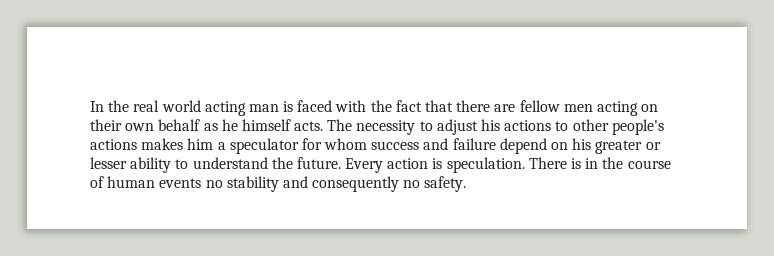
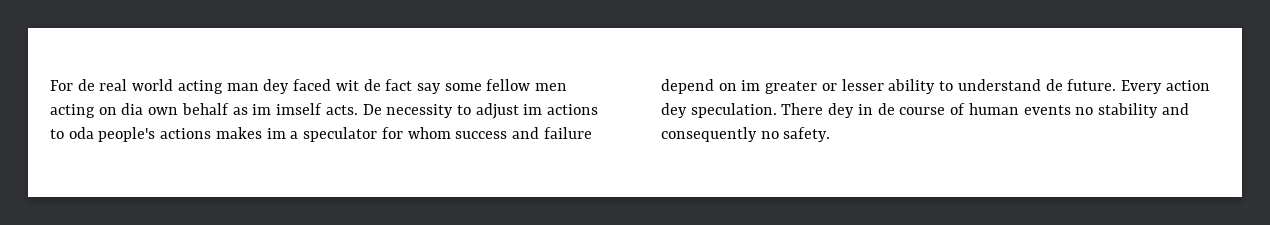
- In the real world acting man is faced with the fact that there are fellow men acting on their own behalf as he himself acts. The necessity to adjust his actions to other people's actions makes him a speculator for whom success and failure depend on his greater or lesser ability to understand the future.
+ For de real world acting man dey faced wit de fact say some fellow men acting on dia own behalf as im imself acts. De necessity to adjust im actions to oda people's actions makes im a speculator for whom success and failure depend on im greater or lesser ability to understand de future.
- Every action is speculation.
+ Every action dey speculation.
- There is in the course of human events no stability and consequently no safety.
+ There dey in de course of human events no stability and consequently no safety.

